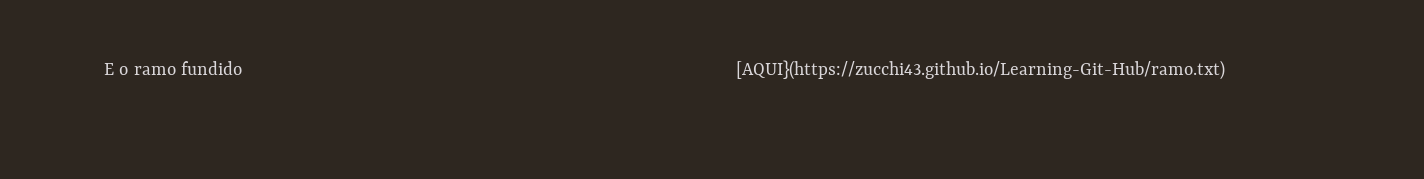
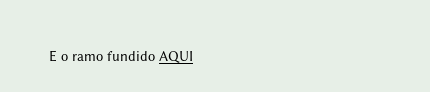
- E o ramo fundido [AQUI}(https://zucchi43.github.io/Learning-Git-Hub/ramo.txt)
+ E o ramo fundido AQUI

